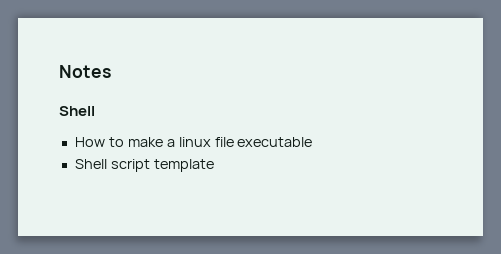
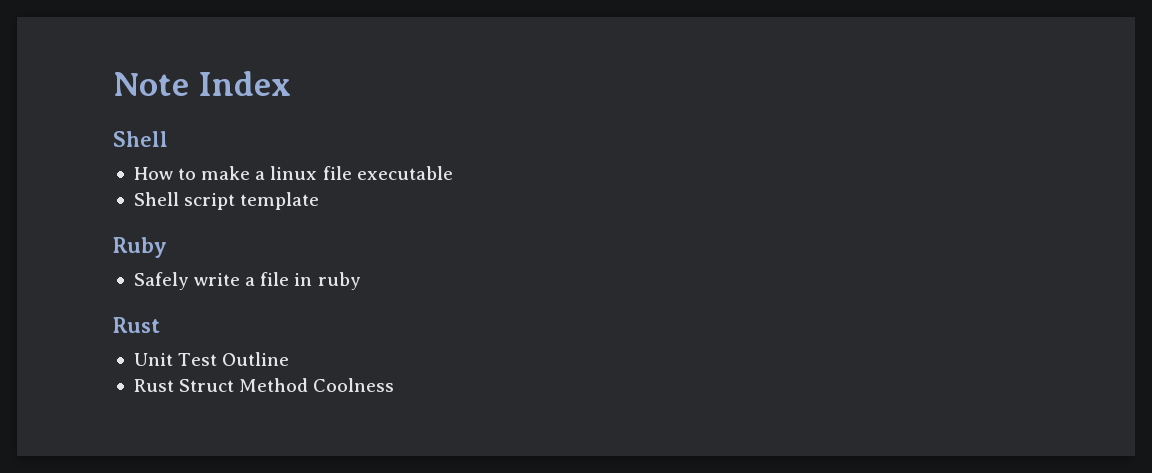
- Notes
+ Note Index
+ Ruby
+ Safely write a file in ruby
+ Rust
+ Unit Test Outline
+ Rust Struct Method Coolness

